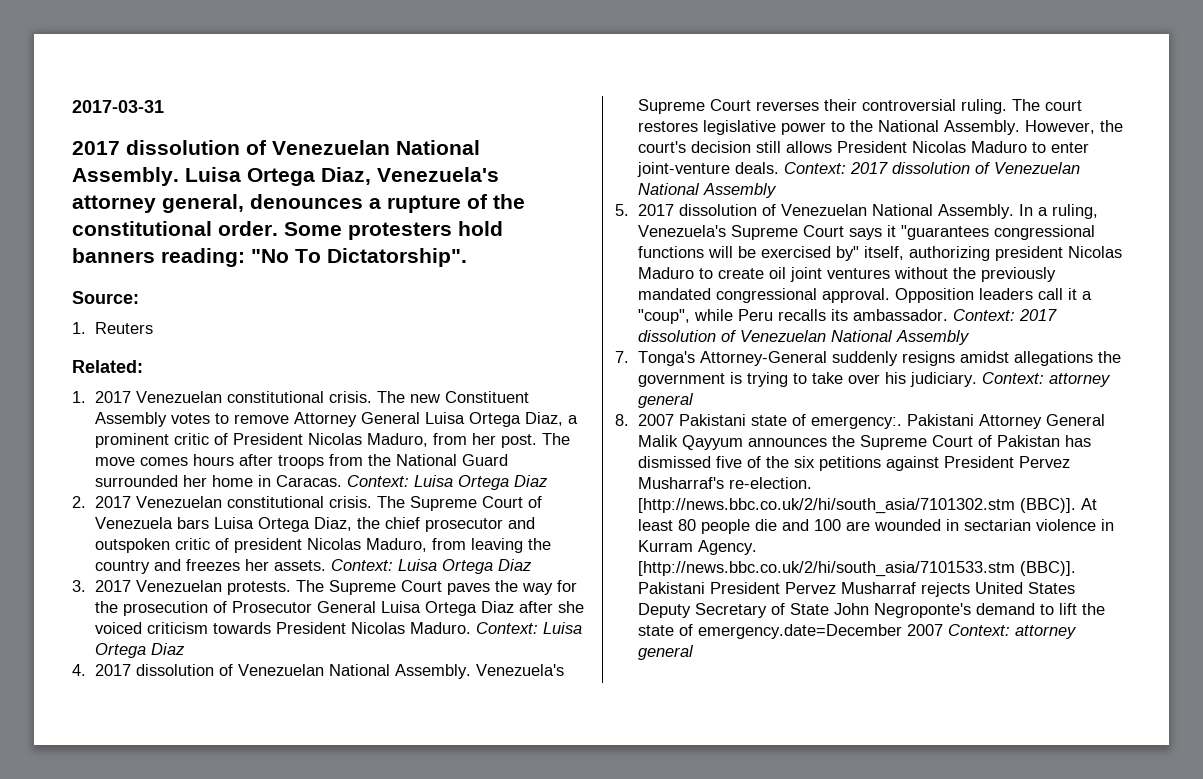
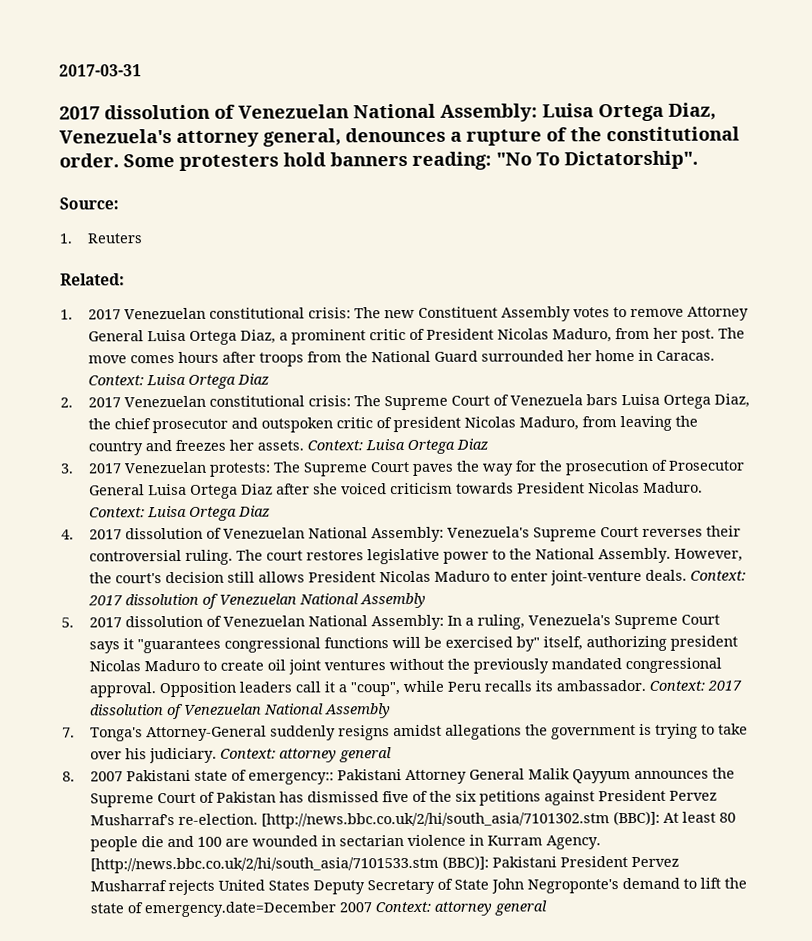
- 2017 dissolution of Venezuelan National Assembly. Luisa Ortega Diaz, Venezuela's attorney general, denounces a rupture of the constitutional order.
+ 2017 dissolution of Venezuelan National Assembly: Luisa Ortega Diaz, Venezuela's attorney general, denounces a rupture of the constitutional order.
- 1. 2017 Venezuelan constitutional crisis. The new Constituent Assembly votes to remove Attorney General Luisa Ortega Diaz, a prominent critic of President Nicolas Maduro, from her post.
+ 1. 2017 Venezuelan constitutional crisis: The new Constituent Assembly votes to remove Attorney General Luisa Ortega Diaz, a prominent critic of President Nicolas Maduro, from her post.
- 2. 2017 Venezuelan constitutional crisis. The Supreme Court of Venezuela bars Luisa Ortega Diaz, the chief prosecutor and outspoken critic of president Nicolas Maduro, from leaving the country and freezes her assets.
+ 2. 2017 Venezuelan constitutional crisis: The Supreme Court of Venezuela bars Luisa Ortega Diaz, the chief prosecutor and outspoken critic of president Nicolas Maduro, from leaving the country and freezes her assets.
- 3. 2017 Venezuelan protests. The Supreme Court paves the way for the prosecution of Prosecutor General Luisa Ortega Diaz after she voiced criticism towards President Nicolas Maduro.
+ 3. 2017 Venezuelan protests: The Supreme Court paves the way for the prosecution of Prosecutor General Luisa Ortega Diaz after she voiced criticism towards President Nicolas Maduro.
- 4. 2017 dissolution of Venezuelan National Assembly. Venezuela's Supreme Court reverses their controversial ruling.
+ 4. 2017 dissolution of Venezuelan National Assembly: Venezuela's Supreme Court reverses their controversial ruling.
- 5. 2017 dissolution of Venezuelan National Assembly. In a ruling, Venezuela's Supreme Court says it "guarantees congressional functions will be exercised by" itself, authorizing president Nicolas Maduro to create oil joint ventures without the previously mandated congressional approval.
+ 5. 2017 dissolution of Venezuelan National Assembly: In a ruling, Venezuela's Supreme Court says it "guarantees congressional functions will be exercised by" itself, authorizing president Nicolas Maduro to create oil joint ventures without the previously mandated congressional approval.
- 8. 2007 Pakistani state of emergency:. Pakistani Attorney General Malik Qayyum announces the Supreme Court of Pakistan has dismissed five of the six petitions against President Pervez Musharraf's re-election.
+ 8. 2007 Pakistani state of emergency:: Pakistani Attorney General Malik Qayyum announces the Supreme Court of Pakistan has dismissed five of the six petitions against President Pervez Musharraf's re-election.
- [http://news.bbc.co.uk/2/hi/south_asia/7101302.stm (BBC)]. At least 80 people die and 100 are wounded in sectarian violence in Kurram Agency.
+ [http://news.bbc.co.uk/2/hi/south_asia/7101302.stm (BBC)]: At least 80 people die and 100 are wounded in sectarian violence in Kurram Agency.
- [http://news.bbc.co.uk/2/hi/south_asia/7101533.stm (BBC)]. Pakistani President Pervez Musharraf rejects United States Deputy Secretary of State John Negroponte's demand to lift the state of emergency.date=December 2007 Context: attorney general
+ [http://news.bbc.co.uk/2/hi/south_asia/7101533.stm (BBC)]: Pakistani President Pervez Musharraf rejects United States Deputy Secretary of State John Negroponte's demand to lift the state of emergency.date=December 2007 Context: attorney general

